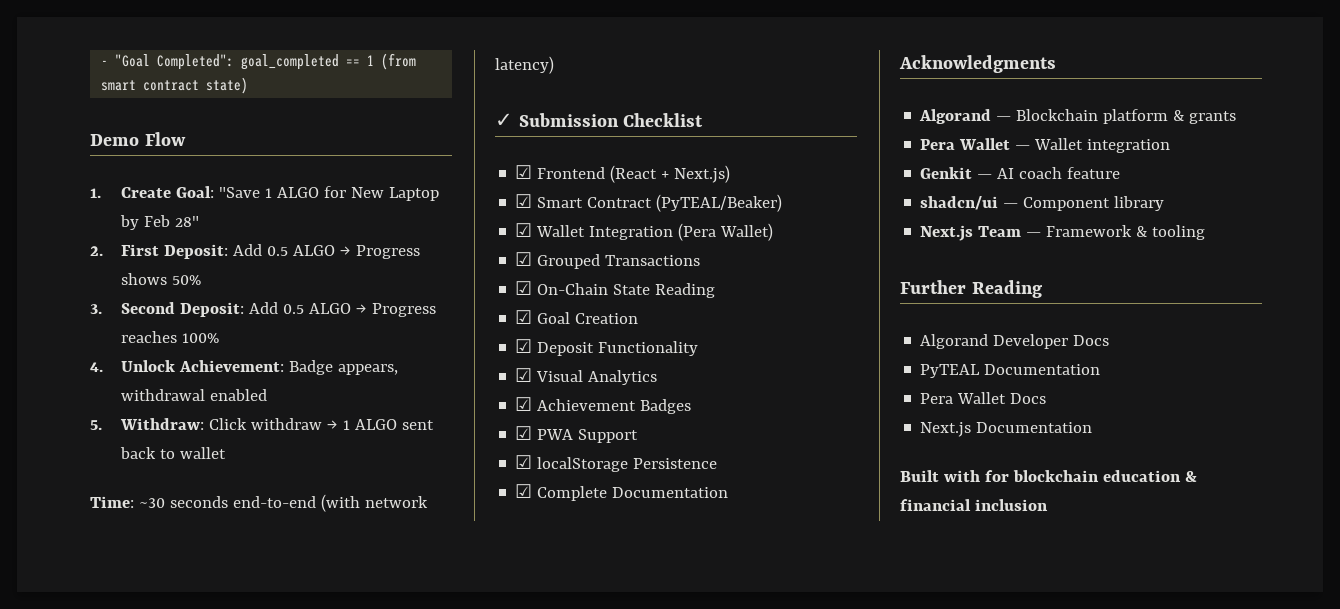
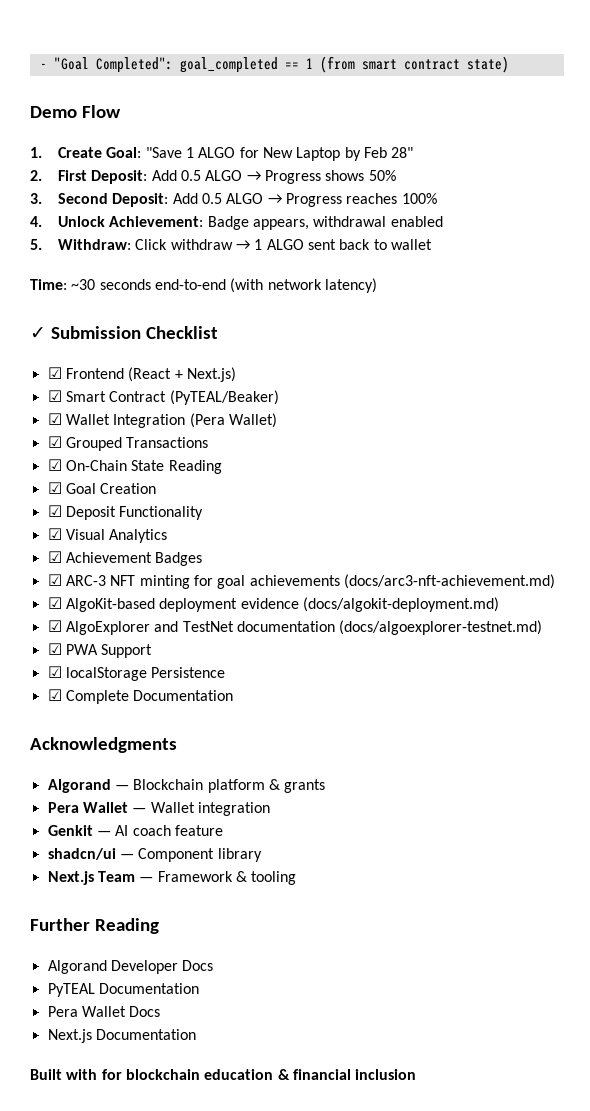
+ ☑ ARC-3 NFT minting for goal achievements (docs/arc3-nft-achievement.md)
+ ☑ AlgoKit-based deployment evidence (docs/algokit-deployment.md)
+ ☑ AlgoExplorer and TestNet documentation (docs/algoexplorer-testnet.md)

